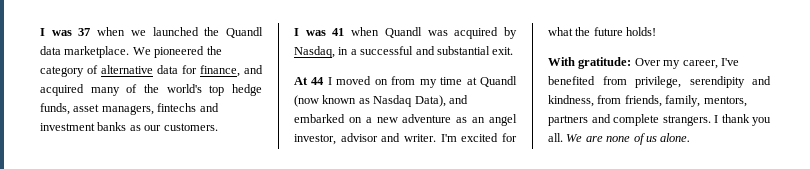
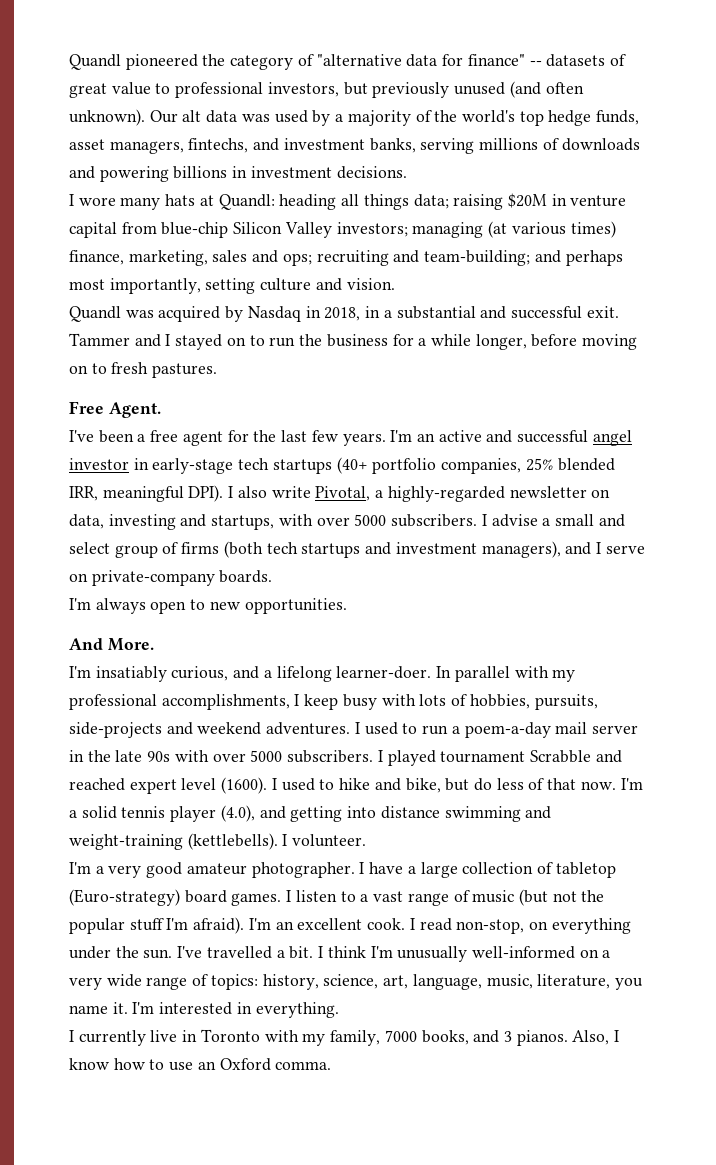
- I was 37 when we launched the Quandl data marketplace. We pioneered the category of alternative data for finance, and acquired many of the world's top hedge funds, asset managers, fintechs and investment banks as our customers.
- I was 41 when Quandl was acquired by Nasdaq, in a successful and substantial exit.
- At 44 I moved on from my time at Quandl (now known as Nasdaq Data), and embarked on a new adventure as an angel investor, advisor and writer. I'm excited for what the future holds!
- With gratitude: Over my career, I've benefited from privilege, serendipity and kindness, from friends, family, mentors, partners and complete strangers. I thank you all. We are none of us alone.
+ Quandl pioneered the category of "alternative data for finance" -- datasets of great value to professional investors, but previously unused (and often unknown). Our alt data was used by a majority of the world's top hedge funds, asset managers, fintechs, and investment banks, serving millions of downloads and powering billions in investment decisions.
+ I wore many hats at Quandl: heading all things data; raising $20M in venture capital from blue-chip Silicon Valley investors; managing (at various times) finance, marketing, sales and ops; recruiting and team-building; and perhaps most importantly, setting culture and vision.
+ Quandl was acquired by Nasdaq in 2018, in a substantial and successful exit. Tammer and I stayed on to run the business for a while longer, before moving on to fresh pastures.
+ Free Agent.
+ I've been a free agent for the last few years. I'm an active and successful angel investor in early-stage tech startups (40+ portfolio companies, 25% blended IRR, meaningful DPI). I also write Pivotal, a highly-regarded newsletter on data, investing and startups, with over 5000 subscribers. I advise a small and select group of firms (both tech startups and investment managers), and I serve on private-company boards.
+ I'm always open to new opportunities.
+ And More.
+ I'm insatiably curious, and a lifelong learner-doer. In parallel with my professional accomplishments, I keep busy with lots of hobbies, pursuits, side-projects and weekend adventures. I used to run a poem-a-day mail server in the late 90s with over 5000 subscribers. I played tournament Scrabble and reached expert level (1600). I used to hike and bike, but do less of that now. I'm a solid tennis player (4.0), and getting into distance swimming and weight-training (kettlebells). I volunteer.
+ I'm a very good amateur photographer. I have a large collection of tabletop (Euro-strategy) board games. I listen to a vast range of music (but not the popular stuff I'm afraid). I'm an excellent cook. I read non-stop, on everything under the sun. I've travelled a bit. I think I'm unusually well-informed on a very wide range of topics: history, science, art, language, music, literature, you name it. I'm interested in everything.
+ I currently live in Toronto with my family, 7000 books, and 3 pianos. Also, I know how to use an Oxford comma.

